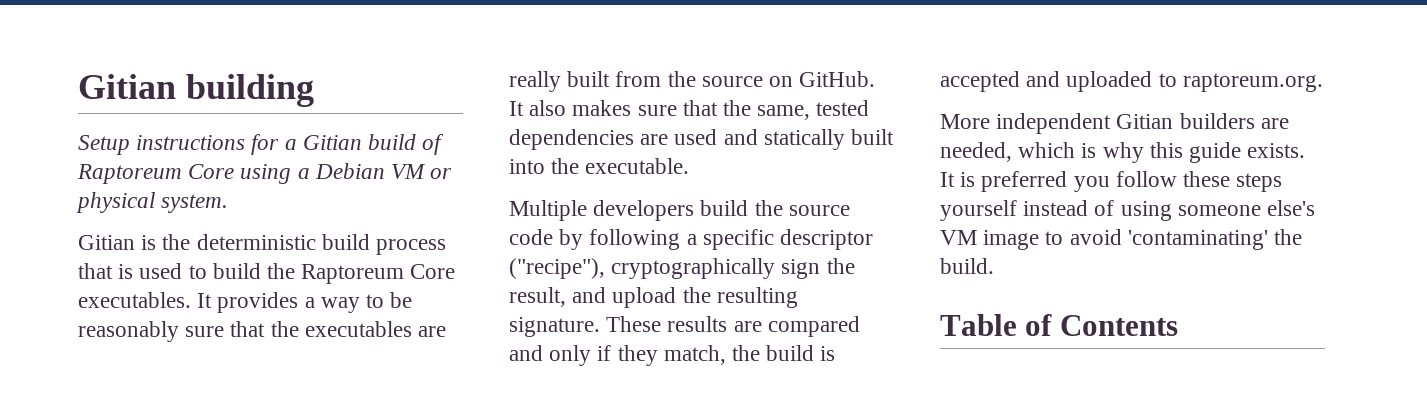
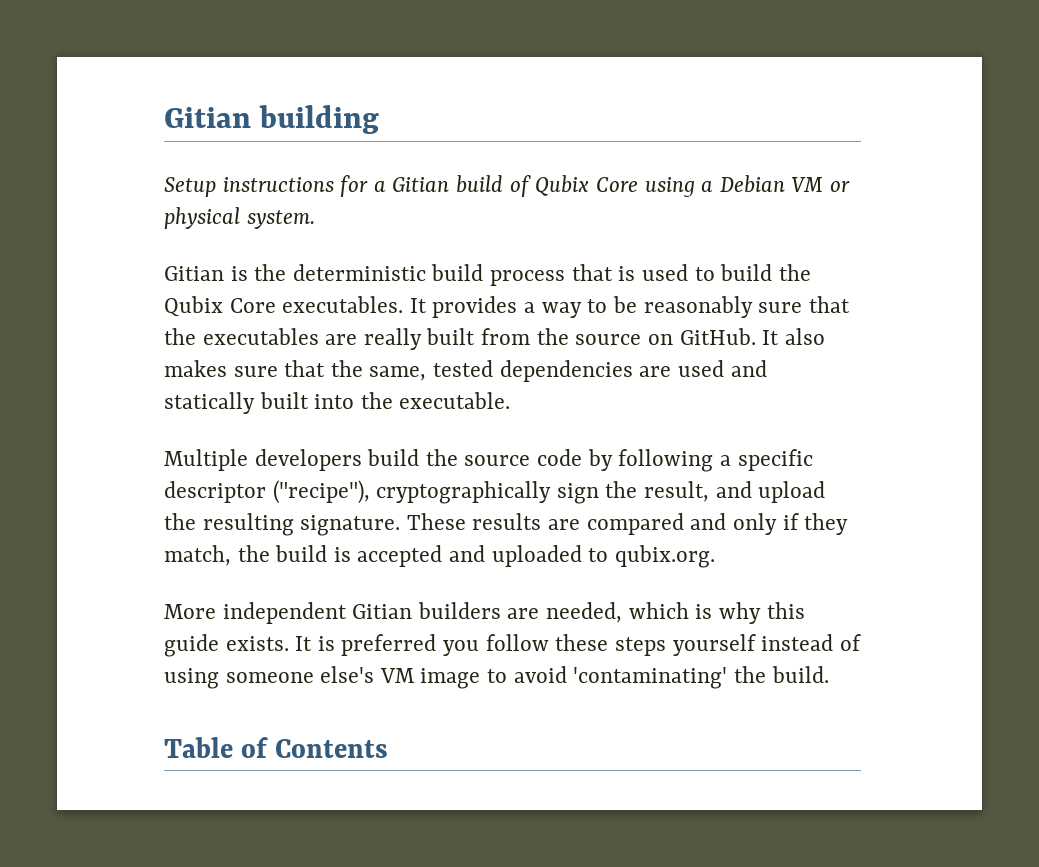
- Setup instructions for a Gitian build of Raptoreum Core using a Debian VM or physical system.
+ Setup instructions for a Gitian build of Qubix Core using a Debian VM or physical system.
- Gitian is the deterministic build process that is used to build the Raptoreum Core executables.
+ Gitian is the deterministic build process that is used to build the Qubix Core executables.
- These results are compared and only if they match, the build is accepted and uploaded to raptoreum.org.
+ These results are compared and only if they match, the build is accepted and uploaded to qubix.org.

